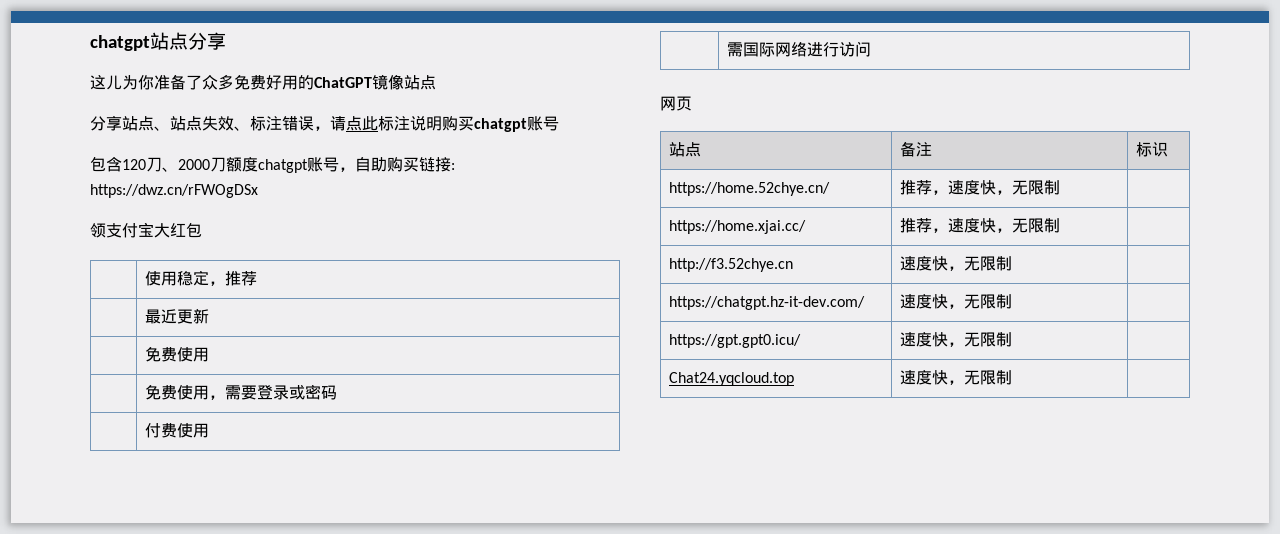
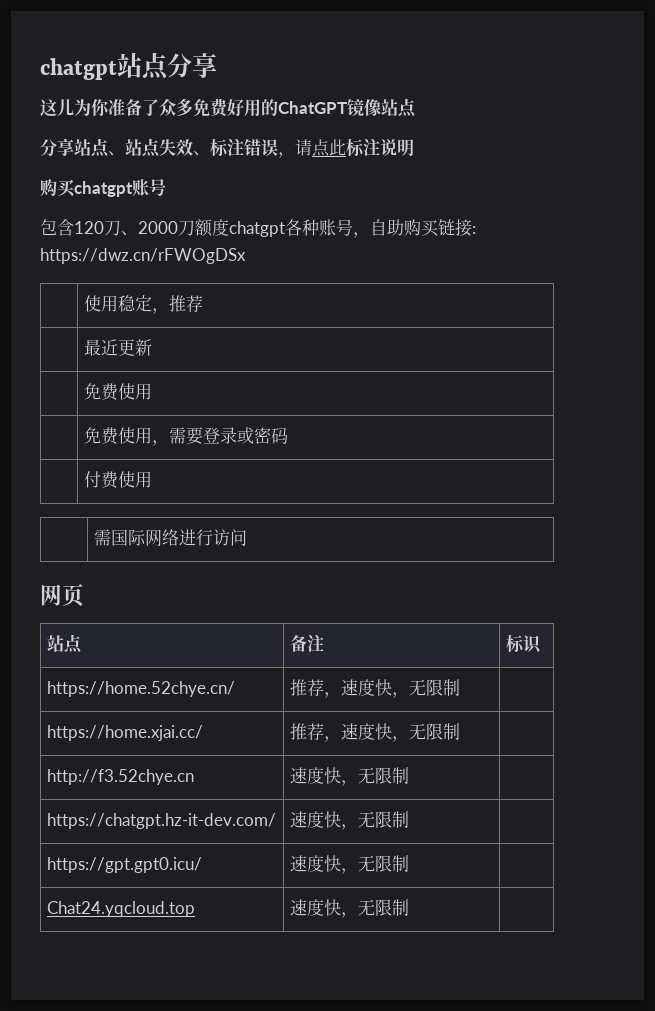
- 分享站点、站点失效、标注错误，请点此标注说明购买chatgpt账号
+ 分享站点、站点失效、标注错误，请点此标注说明
+ 购买chatgpt账号
- 包含120刀、2000刀额度chatgpt账号，自助购买链接: https://dwz.cn/rFWOgDSx
+ 包含120刀、2000刀额度chatgpt各种账号，自助购买链接: https://dwz.cn/rFWOgDSx
- 领支付宝大红包

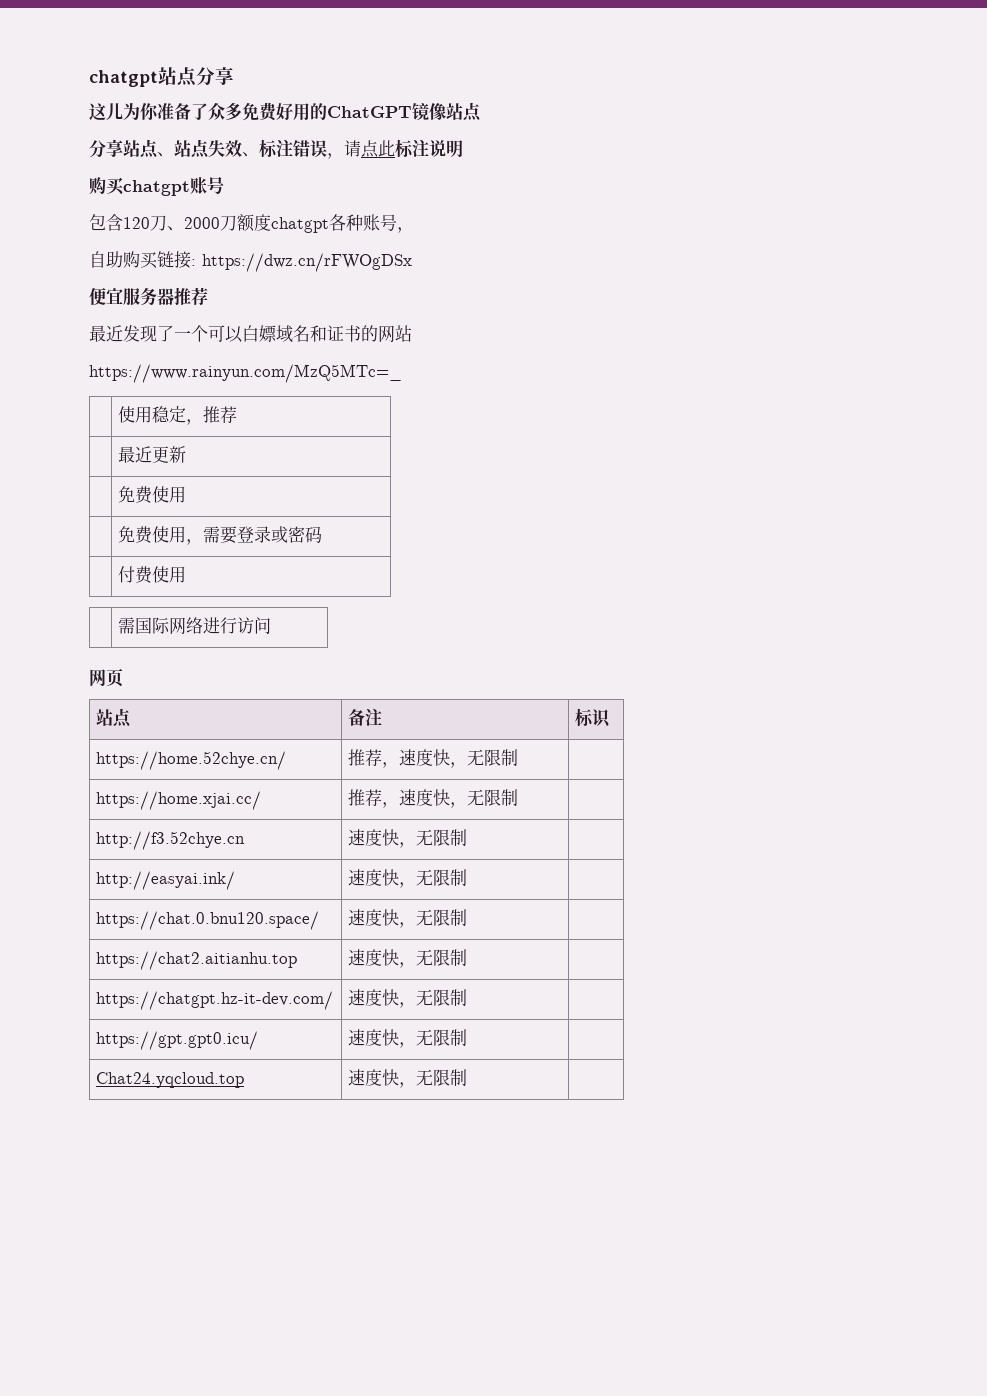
- 包含120刀、2000刀额度chatgpt各种账号，自助购买链接: https://dwz.cn/rFWOgDSx
+ 包含120刀、2000刀额度chatgpt各种账号，
+ 自助购买链接: https://dwz.cn/rFWOgDSx
+ 便宜服务器推荐
+ 最近发现了一个可以白嫖域名和证书的网站
+ https://www.rainyun.com/MzQ5MTc=_
+ http://easyai.ink/ | 速度快，无限制 |
+ https://chat.0.bnu120.space/ | 速度快，无限制 |
+ https://chat2.aitianhu.top | 速度快，无限制 |

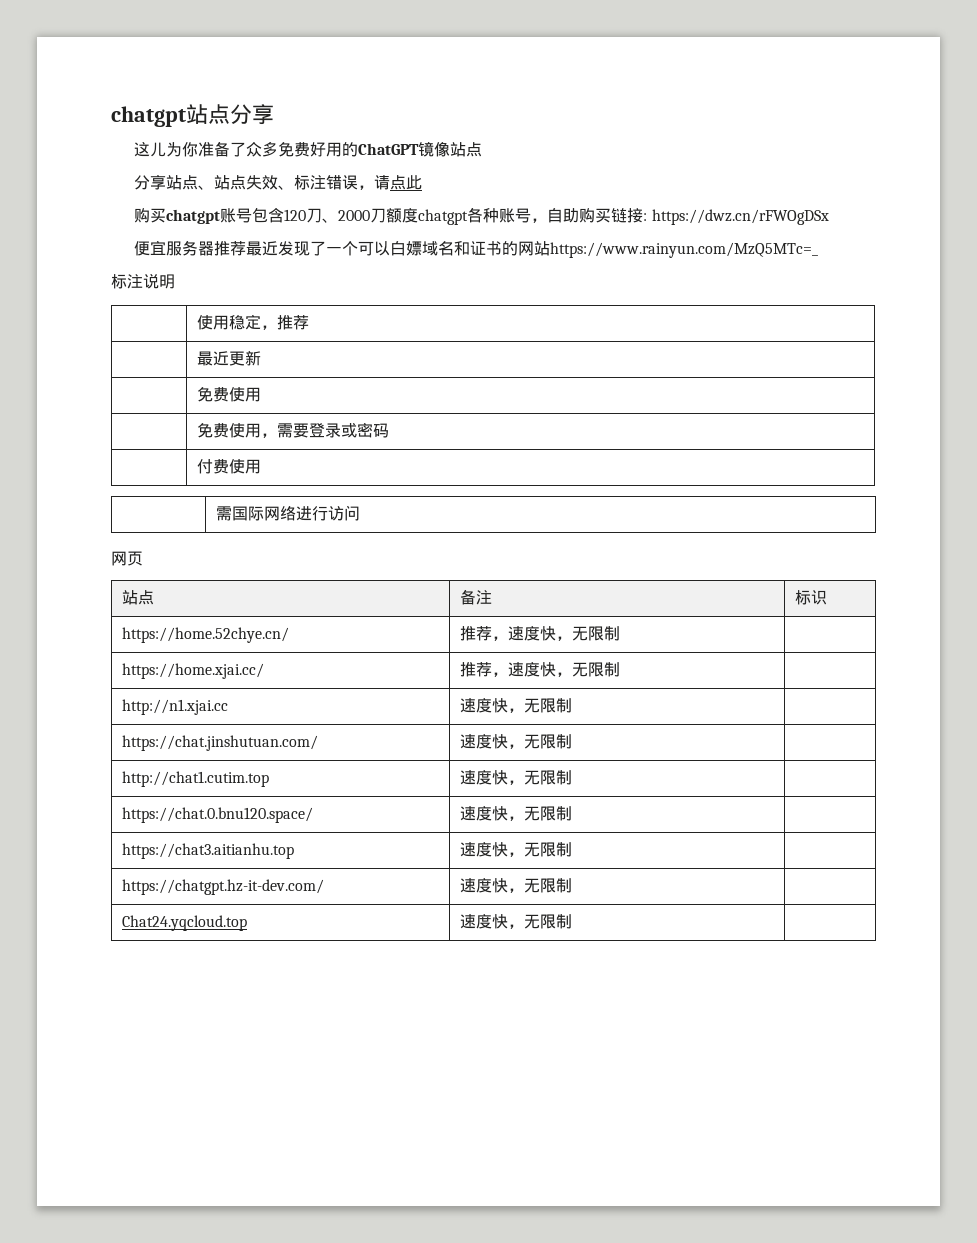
- 分享站点、站点失效、标注错误，请点此标注说明
+ 分享站点、站点失效、标注错误，请点此
- 购买chatgpt账号
- 包含120刀、2000刀额度chatgpt各种账号，
- 自助购买链接: https://dwz.cn/rFWOgDSx
+ 购买chatgpt账号包含120刀、2000刀额度chatgpt各种账号，自助购买链接: https://dwz.cn/rFWOgDSx
- 便宜服务器推荐
- 最近发现了一个可以白嫖域名和证书的网站
- https://www.rainyun.com/MzQ5MTc=_
+ 便宜服务器推荐最近发现了一个可以白嫖域名和证书的网站https://www.rainyun.com/MzQ5MTc=_
+ 标注说明
- http://f3.52chye.cn | 速度快，无限制 |
- http://easyai.ink/ | 速度快，无限制 |
+ http://n1.xjai.cc | 速度快，无限制 |
+ https://chat.jinshutuan.com/ | 速度快，无限制 |
+ http://chat1.cutim.top | 速度快，无限制 |
- https://chat2.aitianhu.top | 速度快，无限制 |
+ https://chat3.aitianhu.top | 速度快，无限制 |
- https://gpt.gpt0.icu/ | 速度快，无限制 |

